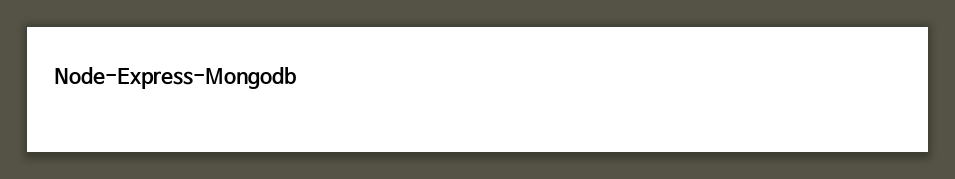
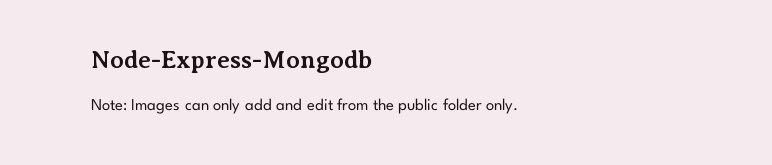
+ Note: Images can only add and edit from the public folder only.

